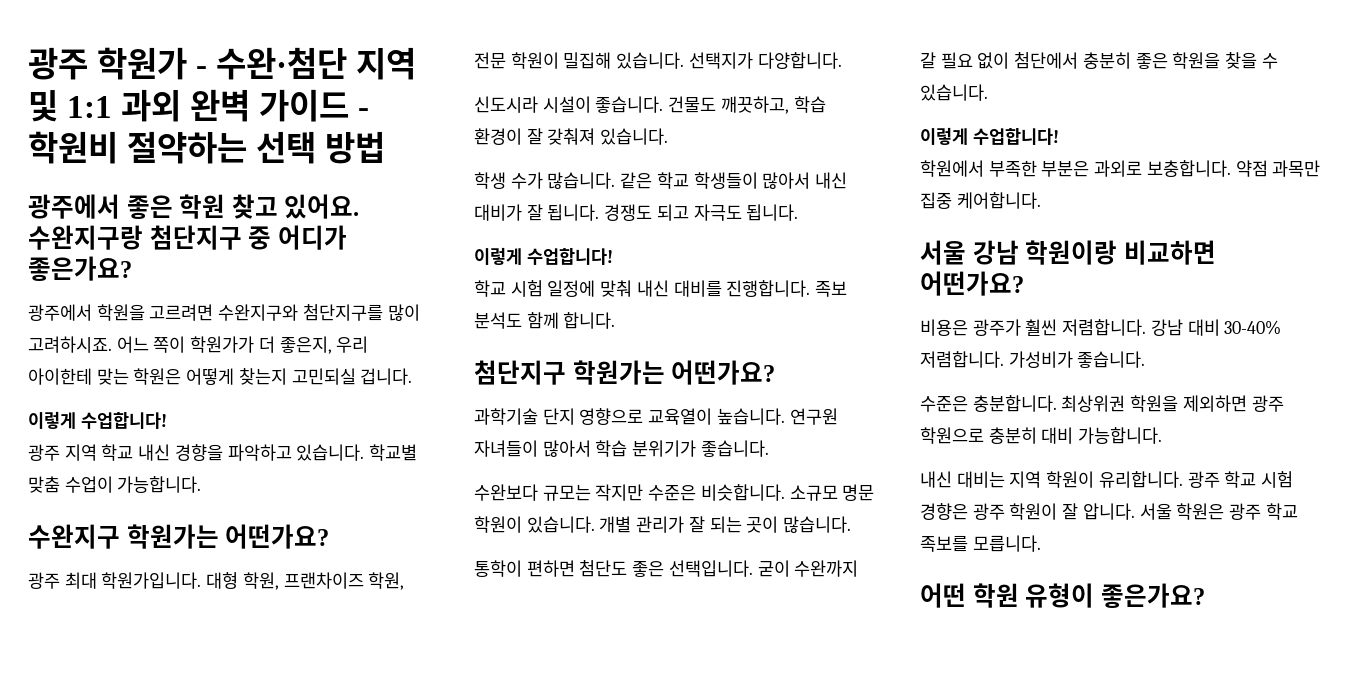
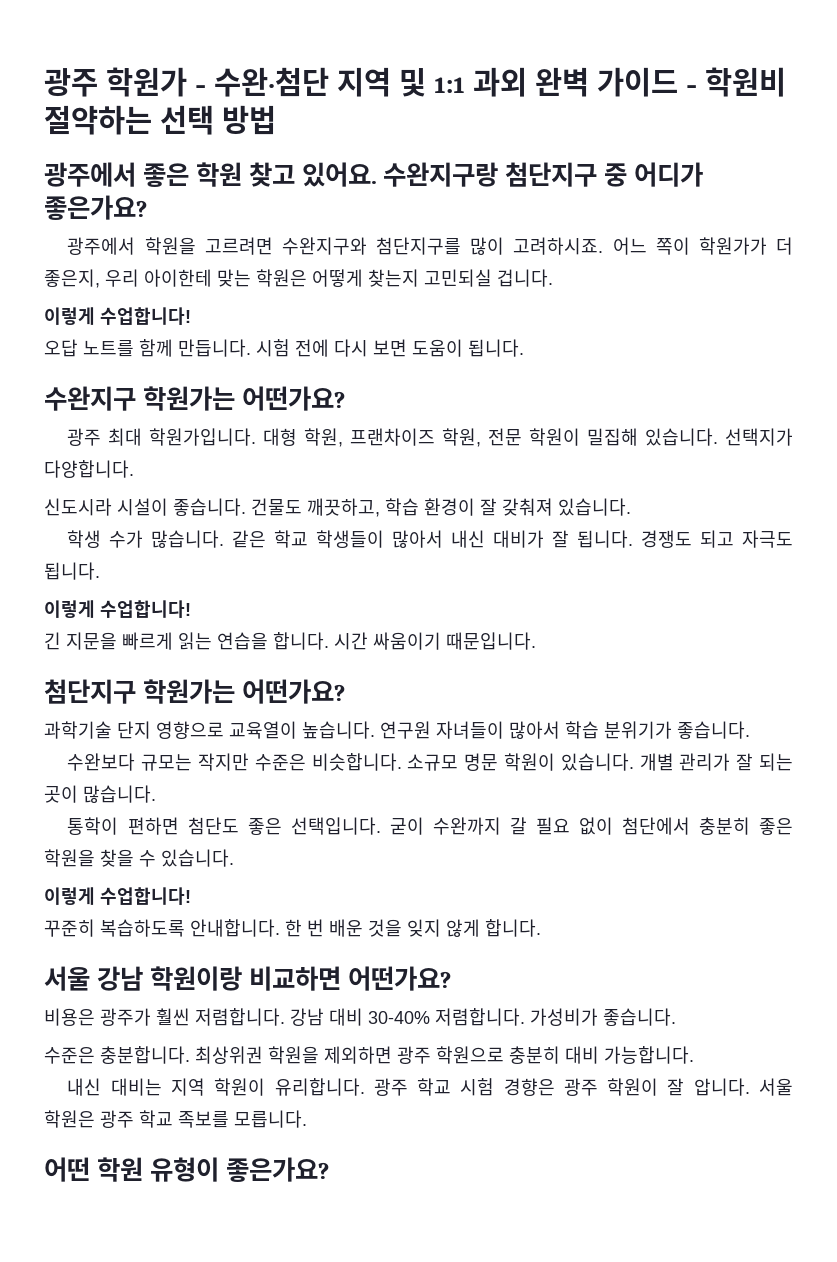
- 광주 지역 학교 내신 경향을 파악하고 있습니다. 학교별 맞춤 수업이 가능합니다.
+ 오답 노트를 함께 만듭니다. 시험 전에 다시 보면 도움이 됩니다.
- 학교 시험 일정에 맞춰 내신 대비를 진행합니다. 족보 분석도 함께 합니다.
+ 긴 지문을 빠르게 읽는 연습을 합니다. 시간 싸움이기 때문입니다.
- 학원에서 부족한 부분은 과외로 보충합니다. 약점 과목만 집중 케어합니다.
+ 꾸준히 복습하도록 안내합니다. 한 번 배운 것을 잊지 않게 합니다.

